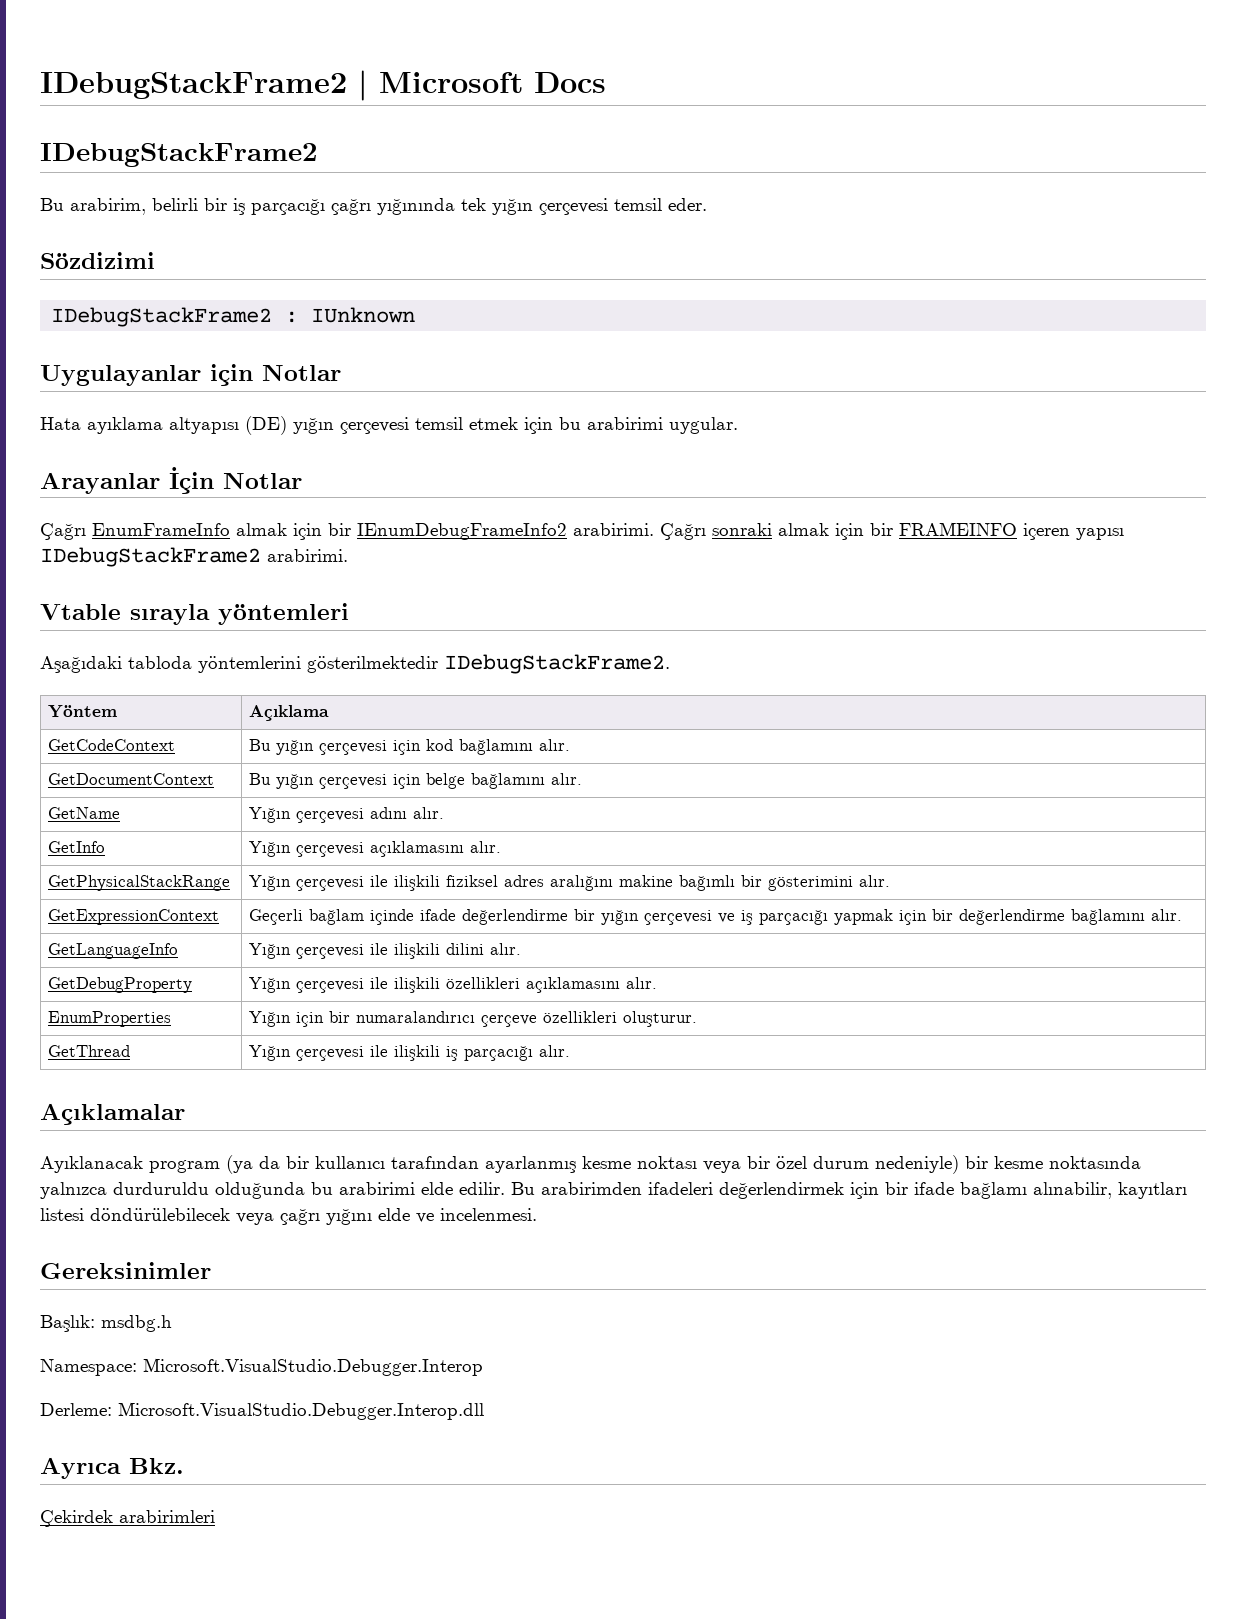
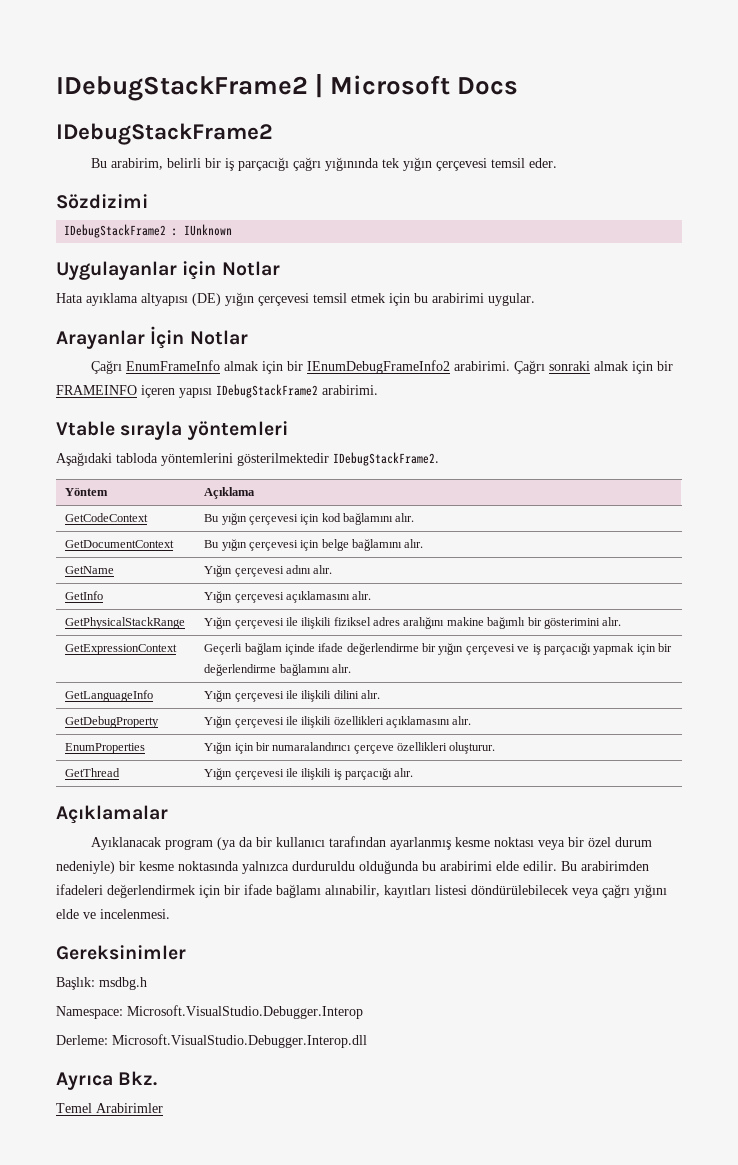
- Çekirdek arabirimleri
+ Temel Arabirimler

